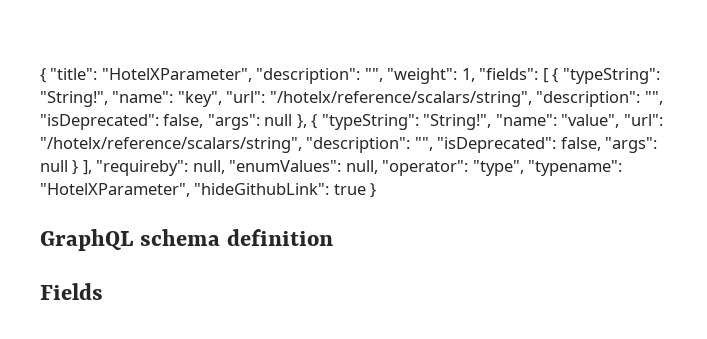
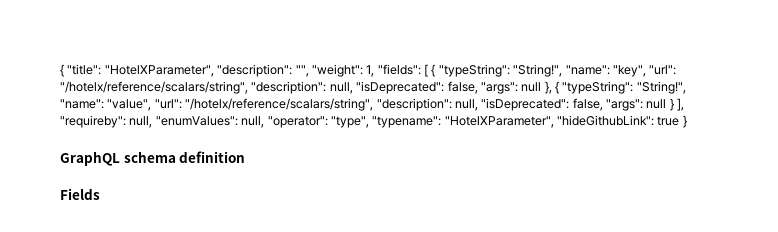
- { "title": "HotelXParameter", "description": "", "weight": 1, "fields": [ { "typeString": "String!", "name": "key", "url": "/hotelx/reference/scalars/string", "description": "", "isDeprecated": false, "args": null }, { "typeString": "String!", "name": "value", "url": "/hotelx/reference/scalars/string", "description": "", "isDeprecated": false, "args": null } ], "requireby": null, "enumValues": null, "operator": "type", "typename": "HotelXParameter", "hideGithubLink": true }
+ { "title": "HotelXParameter", "description": "", "weight": 1, "fields": [ { "typeString": "String!", "name": "key", "url": "/hotelx/reference/scalars/string", "description": null, "isDeprecated": false, "args": null }, { "typeString": "String!", "name": "value", "url": "/hotelx/reference/scalars/string", "description": null, "isDeprecated": false, "args": null } ], "requireby": null, "enumValues": null, "operator": "type", "typename": "HotelXParameter", "hideGithubLink": true }

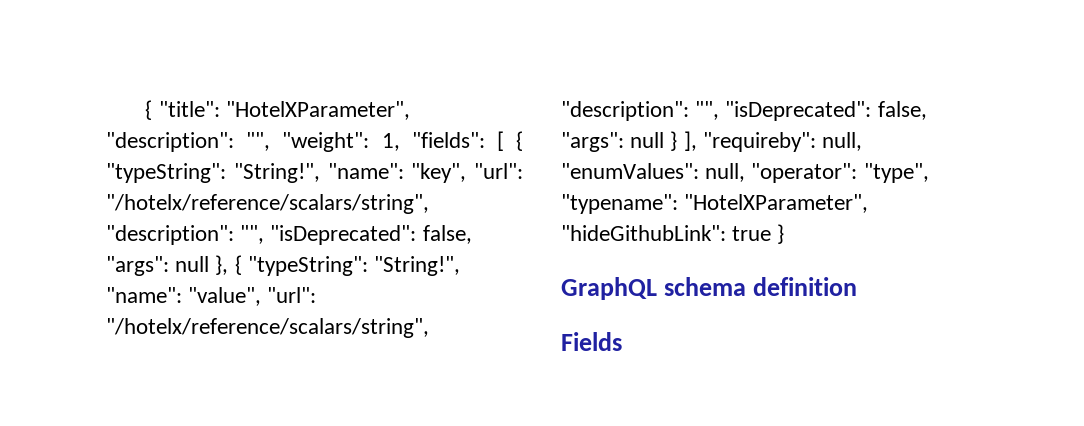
- { "title": "HotelXParameter", "description": "", "weight": 1, "fields": [ { "typeString": "String!", "name": "key", "url": "/hotelx/reference/scalars/string", "description": null, "isDeprecated": false, "args": null }, { "typeString": "String!", "name": "value", "url": "/hotelx/reference/scalars/string", "description": null, "isDeprecated": false, "args": null } ], "requireby": null, "enumValues": null, "operator": "type", "typename": "HotelXParameter", "hideGithubLink": true }
+ { "title": "HotelXParameter", "description": "", "weight": 1, "fields": [ { "typeString": "String!", "name": "key", "url": "/hotelx/reference/scalars/string", "description": "", "isDeprecated": false, "args": null }, { "typeString": "String!", "name": "value", "url": "/hotelx/reference/scalars/string", "description": "", "isDeprecated": false, "args": null } ], "requireby": null, "enumValues": null, "operator": "type", "typename": "HotelXParameter", "hideGithubLink": true }

